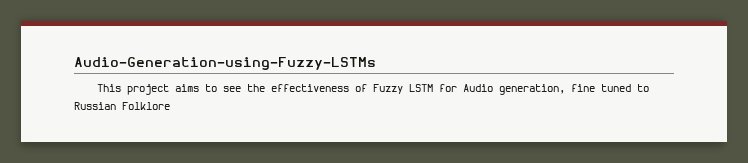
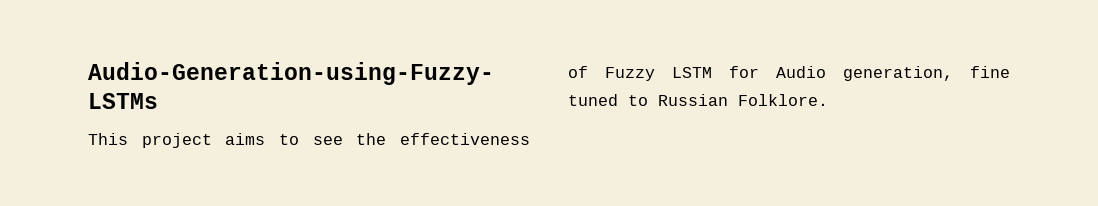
- This project aims to see the effectiveness of Fuzzy LSTM for Audio generation, fine tuned to Russian Folklore
+ This project aims to see the effectiveness of Fuzzy LSTM for Audio generation, fine tuned to Russian Folklore.

